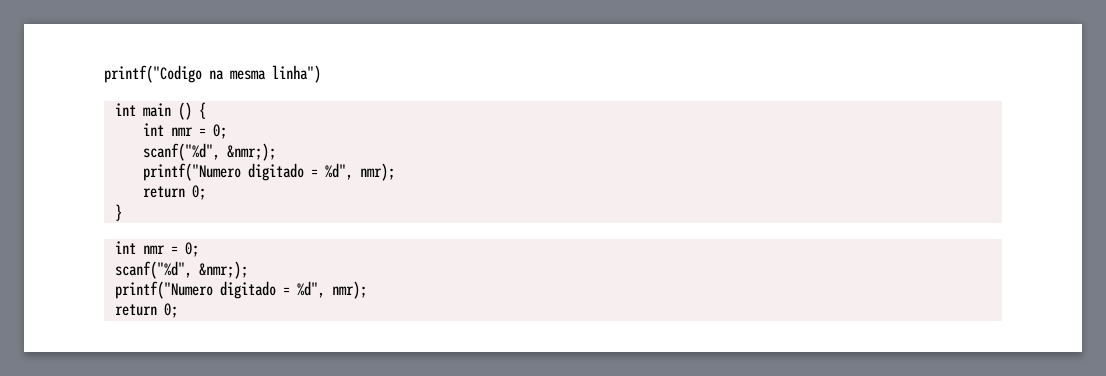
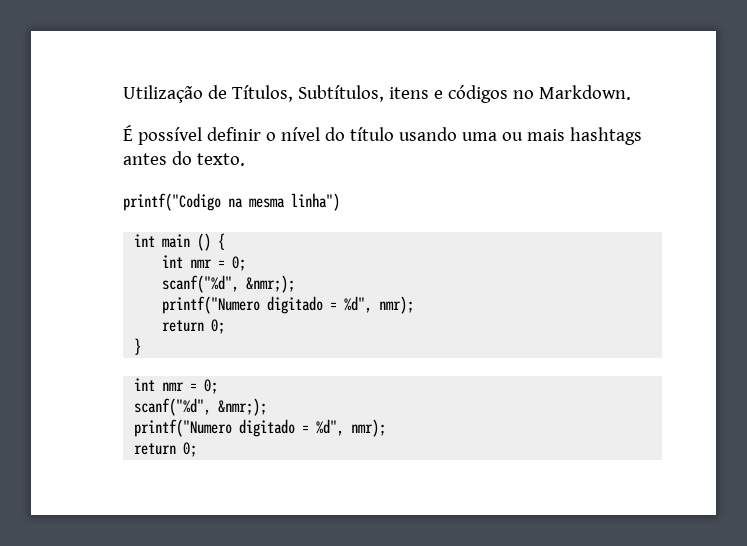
+ Utilização de Títulos, Subtítulos, itens e códigos no Markdown.
+ É possível definir o nível do título usando uma ou mais hashtags antes do texto.

